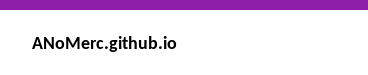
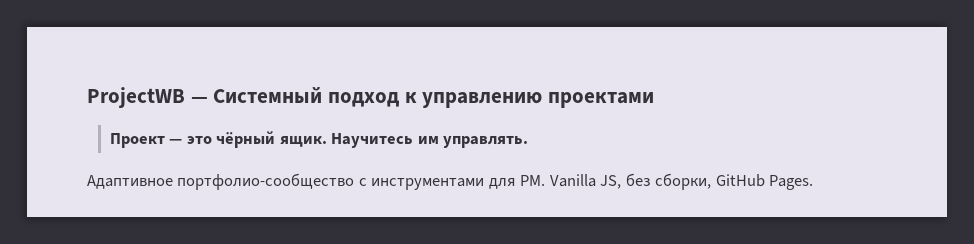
- ANoMerc.github.io
+ ProjectWB — Системный подход к управлению проектами
+ Проект — это чёрный ящик. Научитесь им управлять.
+ Адаптивное портфолио-сообщество с инструментами для PM. Vanilla JS, без сборки, GitHub Pages.

